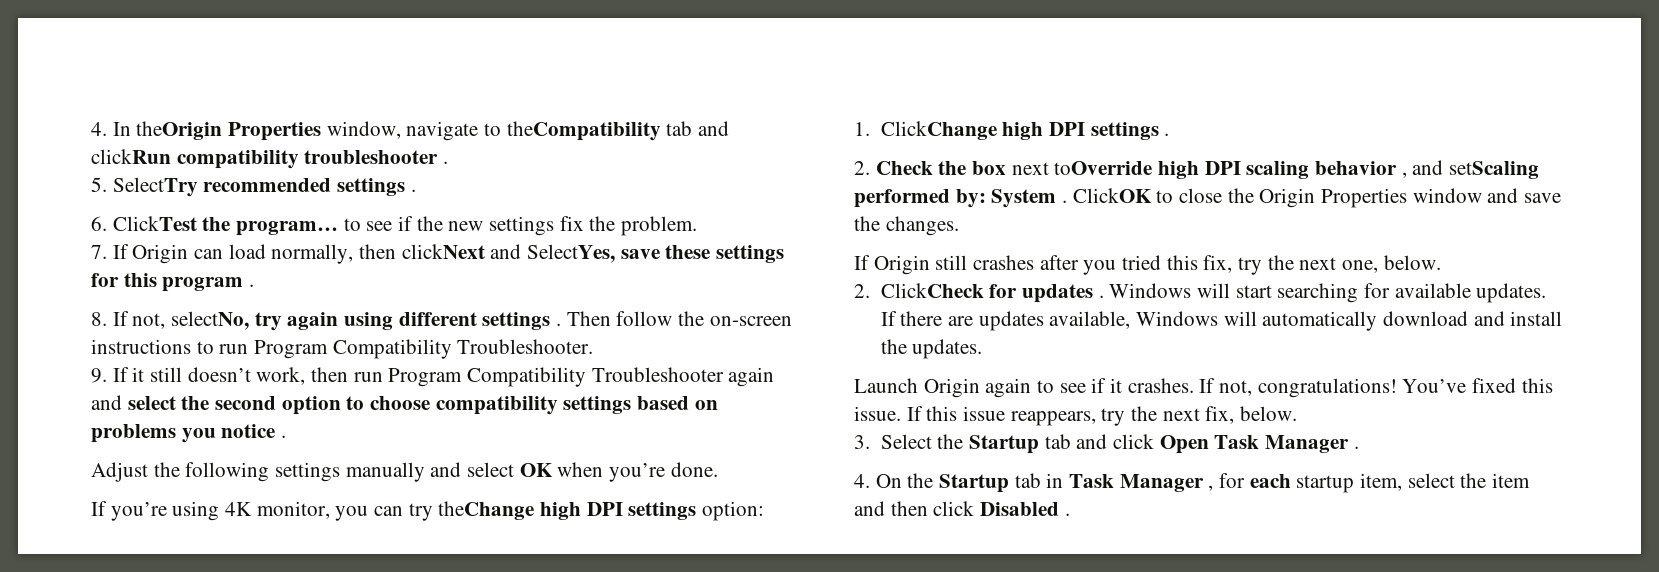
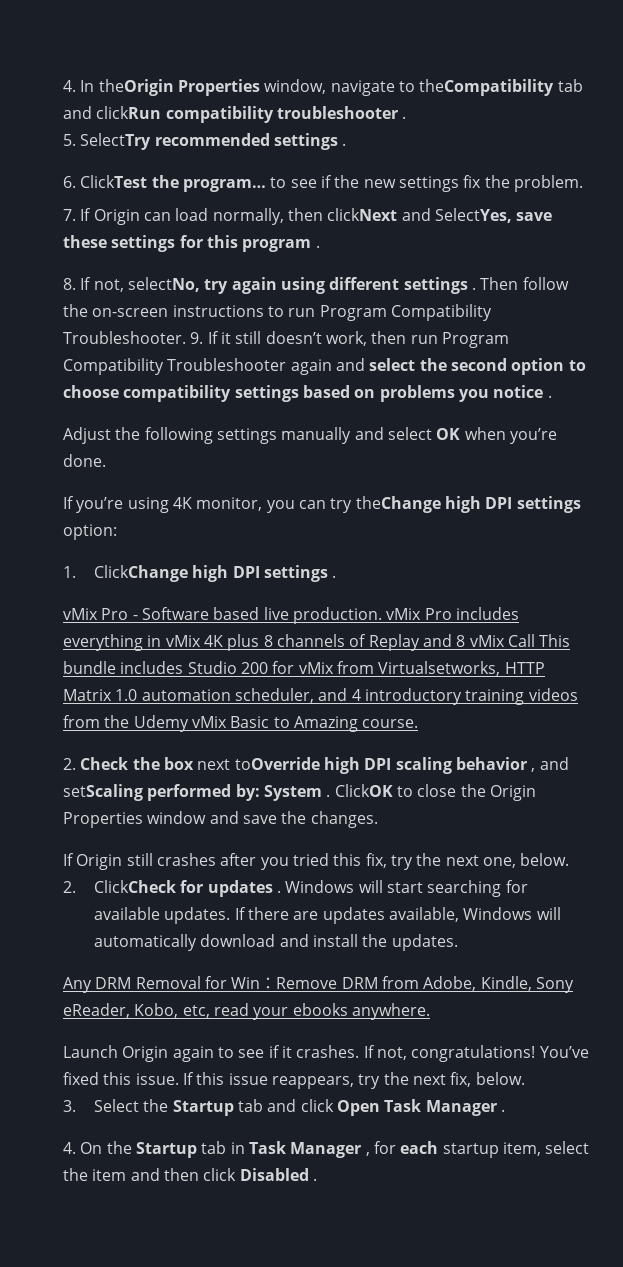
- Then follow the on-screen instructions to run Program Compatibility Troubleshooter.
- 9. If it still doesn’t work, then run Program Compatibility Troubleshooter again and select the second option to choose compatibility settings based on problems you notice .
+ Then follow the on-screen instructions to run Program Compatibility Troubleshooter. 9. If it still doesn’t work, then run Program Compatibility Troubleshooter again and select the second option to choose compatibility settings based on problems you notice .
+ vMix Pro - Software based live production. vMix Pro includes everything in vMix 4K plus 8 channels of Replay and 8 vMix Call This bundle includes Studio 200 for vMix from Virtualsetworks, HTTP Matrix 1.0 automation scheduler, and 4 introductory training videos from the Udemy vMix Basic to Amazing course.
+ Any DRM Removal for Win：Remove DRM from Adobe, Kindle, Sony eReader, Kobo, etc, read your ebooks anywhere.

